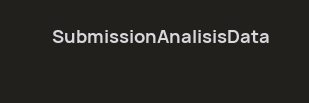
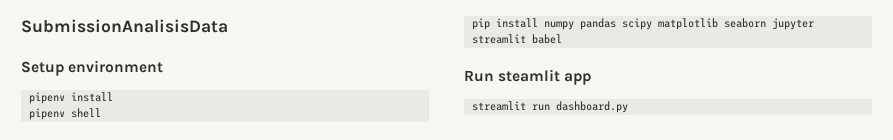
+ Setup environment
+ pipenv install
+ pipenv shell
+ pip install numpy pandas scipy matplotlib seaborn jupyter streamlit babel
+ Run steamlit app
+ streamlit run dashboard.py

